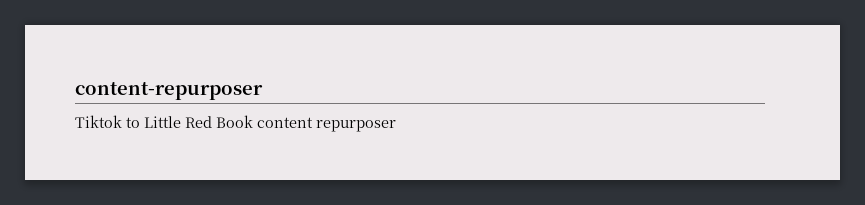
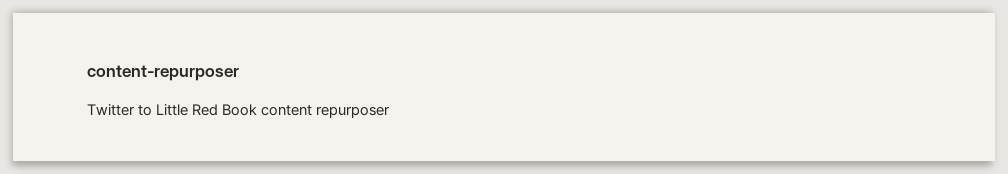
- Tiktok to Little Red Book content repurposer
+ Twitter to Little Red Book content repurposer

